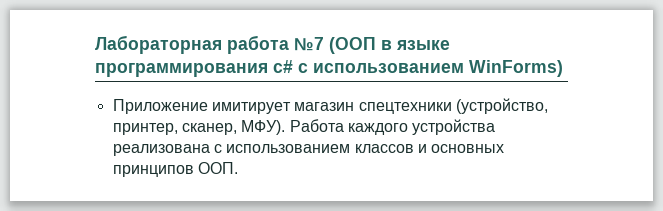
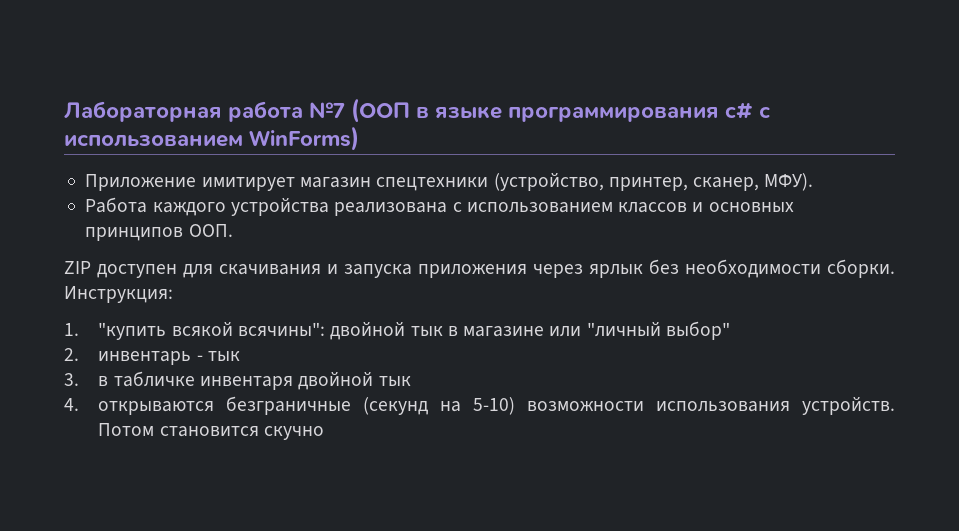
- Приложение имитирует магазин спецтехники (устройство, принтер, сканер, МФУ). Работа каждого устройства реализована с использованием классов и основных принципов ООП.
+ Приложение имитирует магазин спецтехники (устройство, принтер, сканер, МФУ).
+ Работа каждого устройства реализована с использованием классов и основных принципов ООП.
+ ZIP доступен для скачивания и запуска приложения через ярлык без необходимости сборки. Инструкция:
+ 1. "купить всякой всячины": двойной тык в магазине или "личный выбор"
+ 2. инвентарь - тык
+ 3. в табличке инвентаря двойной тык
+ 4. открываются безграничные (секунд на 5-10) возможности использования устройств. Потом становится скучно

